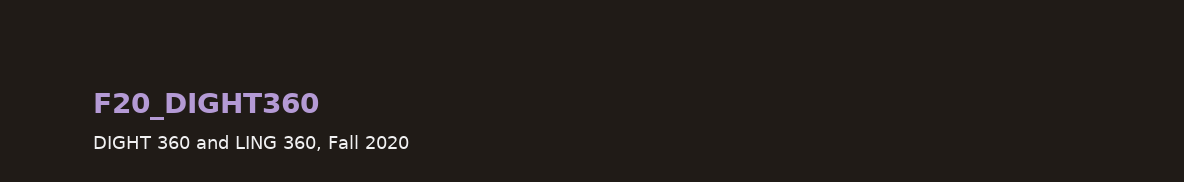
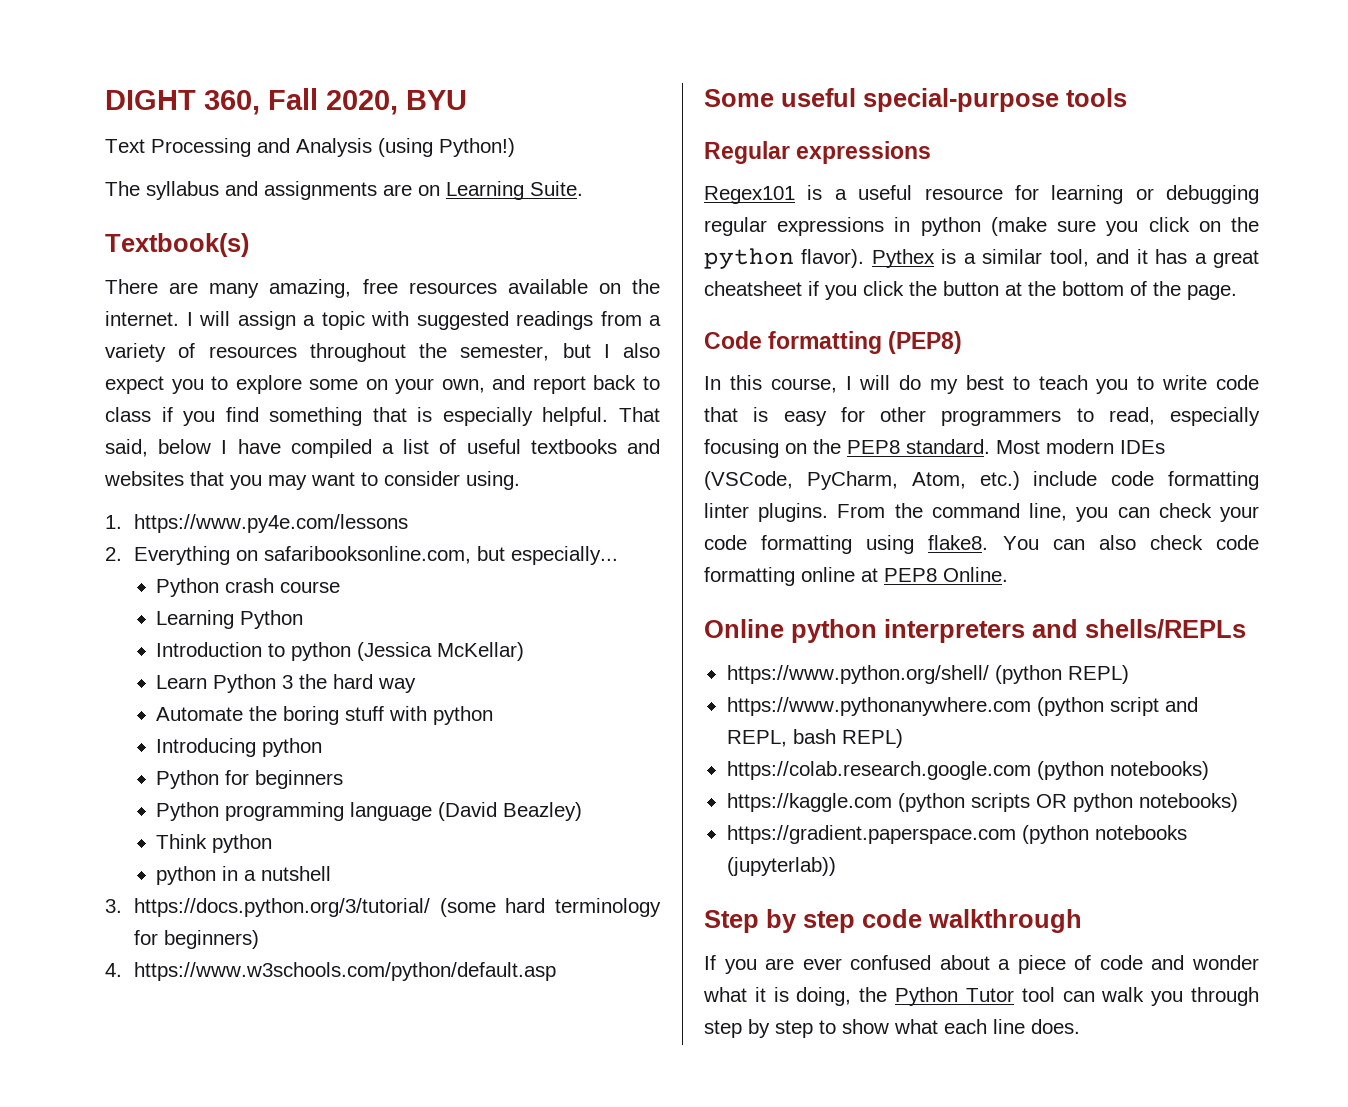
- F20_DIGHT360
- DIGHT 360 and LING 360, Fall 2020
+ DIGHT 360, Fall 2020, BYU
+ Text Processing and Analysis (using Python!)
+ The syllabus and assignments are on Learning Suite.
+ Textbook(s)
+ There are many amazing, free resources available on the internet. I will assign a topic with suggested readings from a variety of resources throughout the semester, but I also expect you to explore some on your own, and report back to class if you find something that is especially helpful. That said, below I have compiled a list of useful textbooks and websites that you may want to consider using.
+ 1. https://www.py4e.com/lessons
+ 2. Everything on safaribooksonline.com, but especially...
+ Python crash course
+ Learning Python
+ Introduction to python (Jessica McKellar)
+ Learn Python 3 the hard way
+ Automate the boring stuff with python
+ Introducing python
+ Python for beginners
+ Python programming language (David Beazley)
+ Think python
+ python in a nutshell
+ 3. https://docs.python.org/3/tutorial/ (some hard terminology for beginners)
+ 4. https://www.w3schools.com/python/default.asp
+ Some useful special-purpose tools
+ Regular expressions
+ Regex101 is a useful resource for learning or debugging regular expressions in python (make sure you click on the python flavor). Pythex is a similar tool, and it has a great cheatsheet if you click the button at the bottom of the page.
+ Code formatting (PEP8)
+ In this course, I will do my best to teach you to write code that is easy for other programmers to read, especially focusing on the PEP8 standard. Most modern IDEs (VSCode, PyCharm, Atom, etc.) include code formatting linter plugins. From the command line, you can check your code formatting using flake8. You can also check code formatting online at PEP8 Online.
+ Online python interpreters and shells/REPLs
+ https://www.python.org/shell/ (python REPL)
+ https://www.pythonanywhere.com (python script and REPL, bash REPL)
+ https://colab.research.google.com (python notebooks)
+ https://kaggle.com (python scripts OR python notebooks)
+ https://gradient.paperspace.com (python notebooks (jupyterlab))
+ Step by step code walkthrough
+ If you are ever confused about a piece of code and wonder what it is doing, the Python Tutor tool can walk you through step by step to show what each line does.

